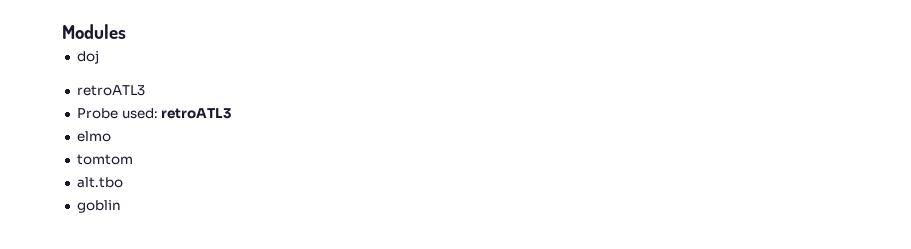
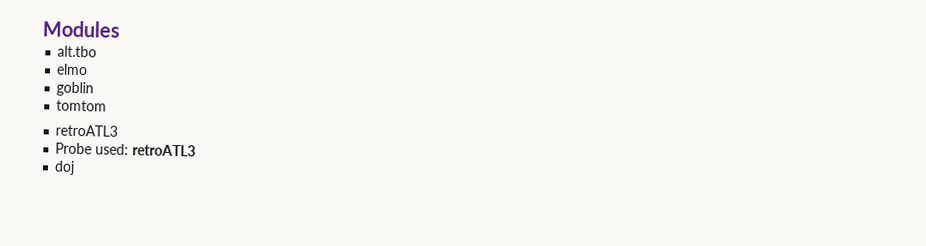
- doj
+ alt.tbo
+ elmo
+ goblin
+ tomtom
- elmo
- tomtom
- alt.tbo
- goblin
+ doj

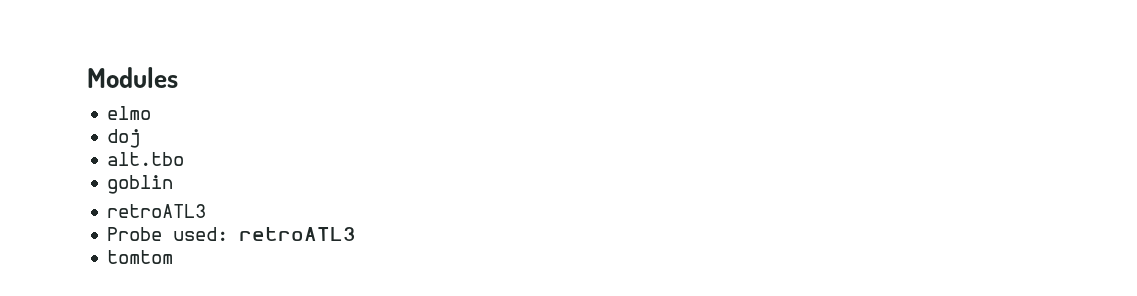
+ elmo
+ doj
- elmo
- tomtom
- doj
+ tomtom

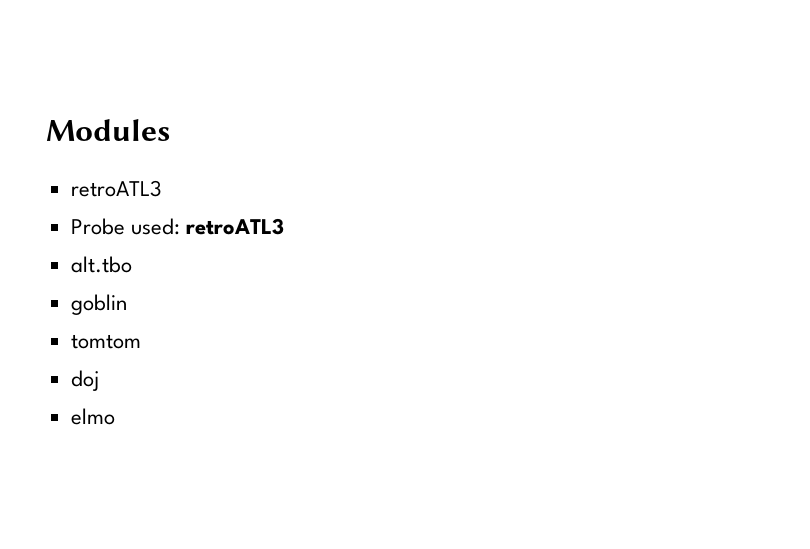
- elmo
- doj
- alt.tbo
- goblin
+ alt.tbo
+ goblin
+ doj
+ elmo

